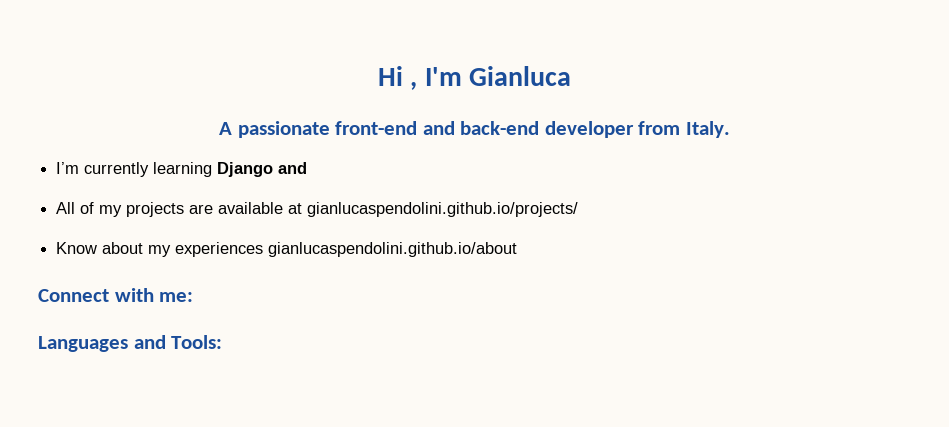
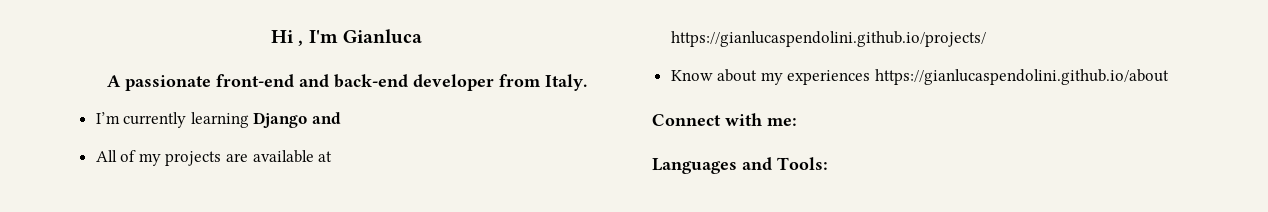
- All of my projects are available at gianlucaspendolini.github.io/projects/
+ All of my projects are available at https://gianlucaspendolini.github.io/projects/
- Know about my experiences gianlucaspendolini.github.io/about
+ Know about my experiences https://gianlucaspendolini.github.io/about

